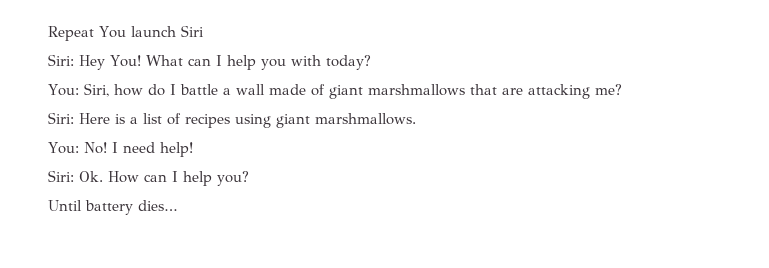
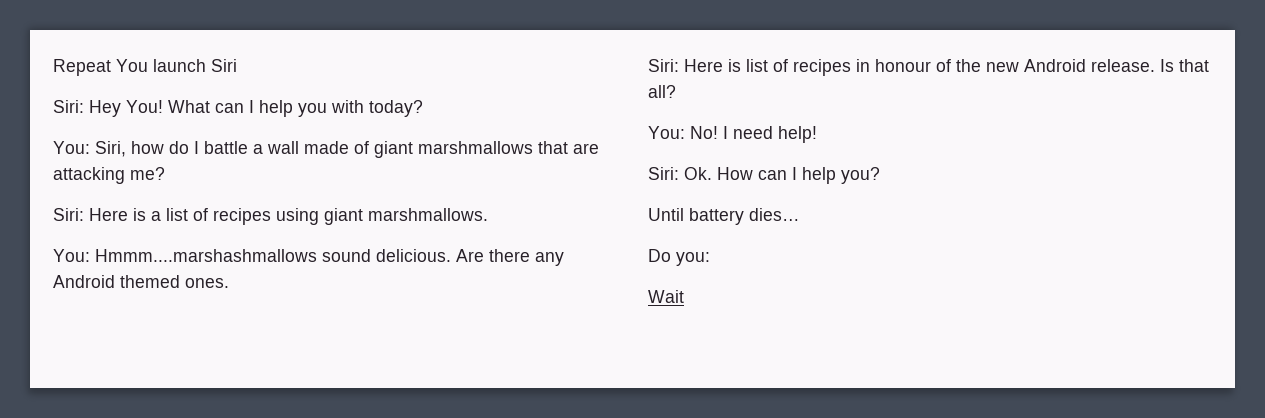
+ You: Hmmm....marshashmallows sound delicious. Are there any Android themed ones.
+ Siri: Here is list of recipes in honour of the new Android release. Is that all?
+ Do you:
+ Wait

